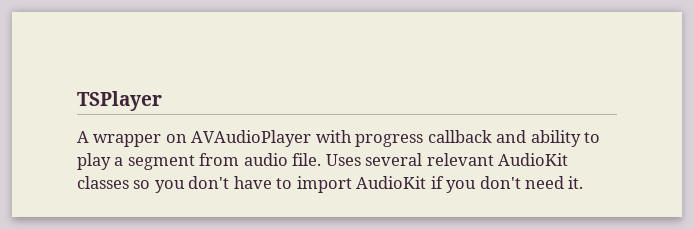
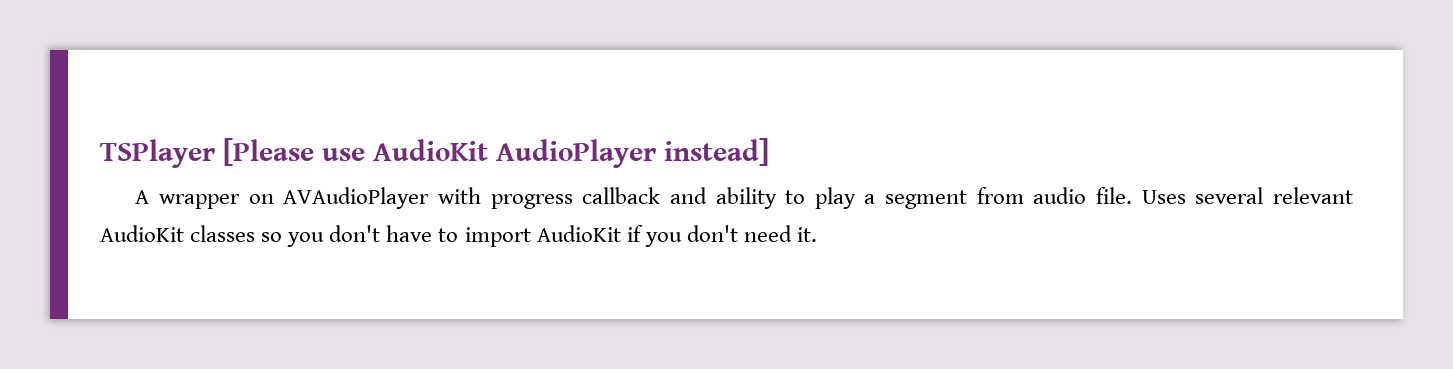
- TSPlayer
+ TSPlayer [Please use AudioKit AudioPlayer instead]

